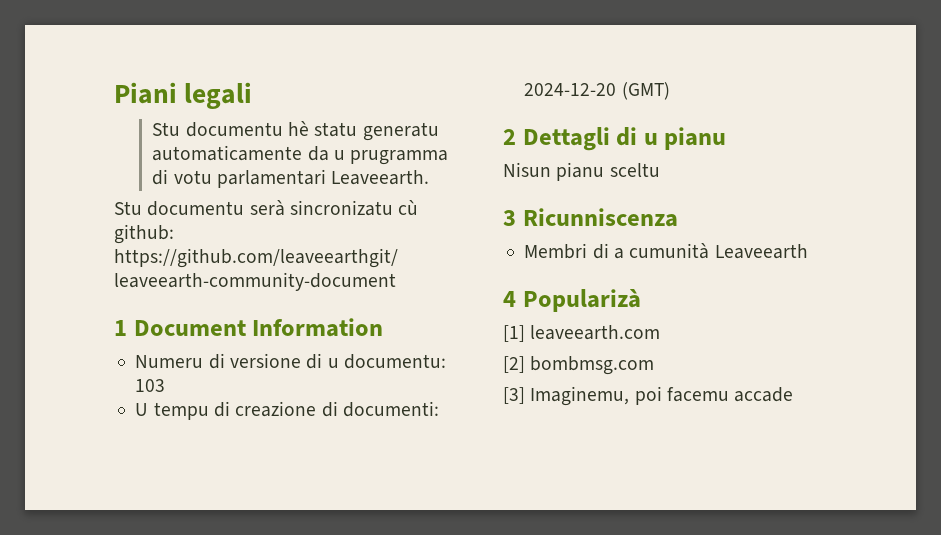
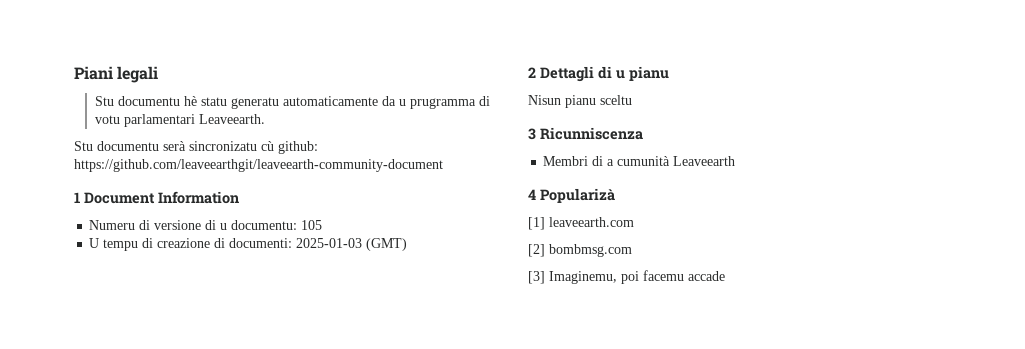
- Numeru di versione di u documentu: 103
+ Numeru di versione di u documentu: 105
- U tempu di creazione di documenti: 2024-12-20 (GMT)
+ U tempu di creazione di documenti: 2025-01-03 (GMT)

